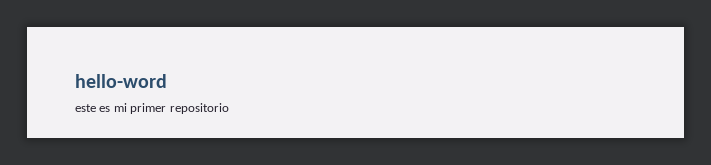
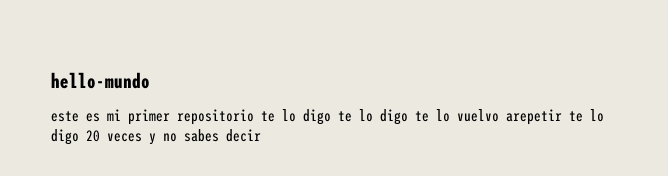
- hello-word
+ hello-mundo
- este es mi primer repositorio
+ este es mi primer repositorio te lo digo te lo digo te lo vuelvo arepetir te lo digo 20 veces y no sabes decir

